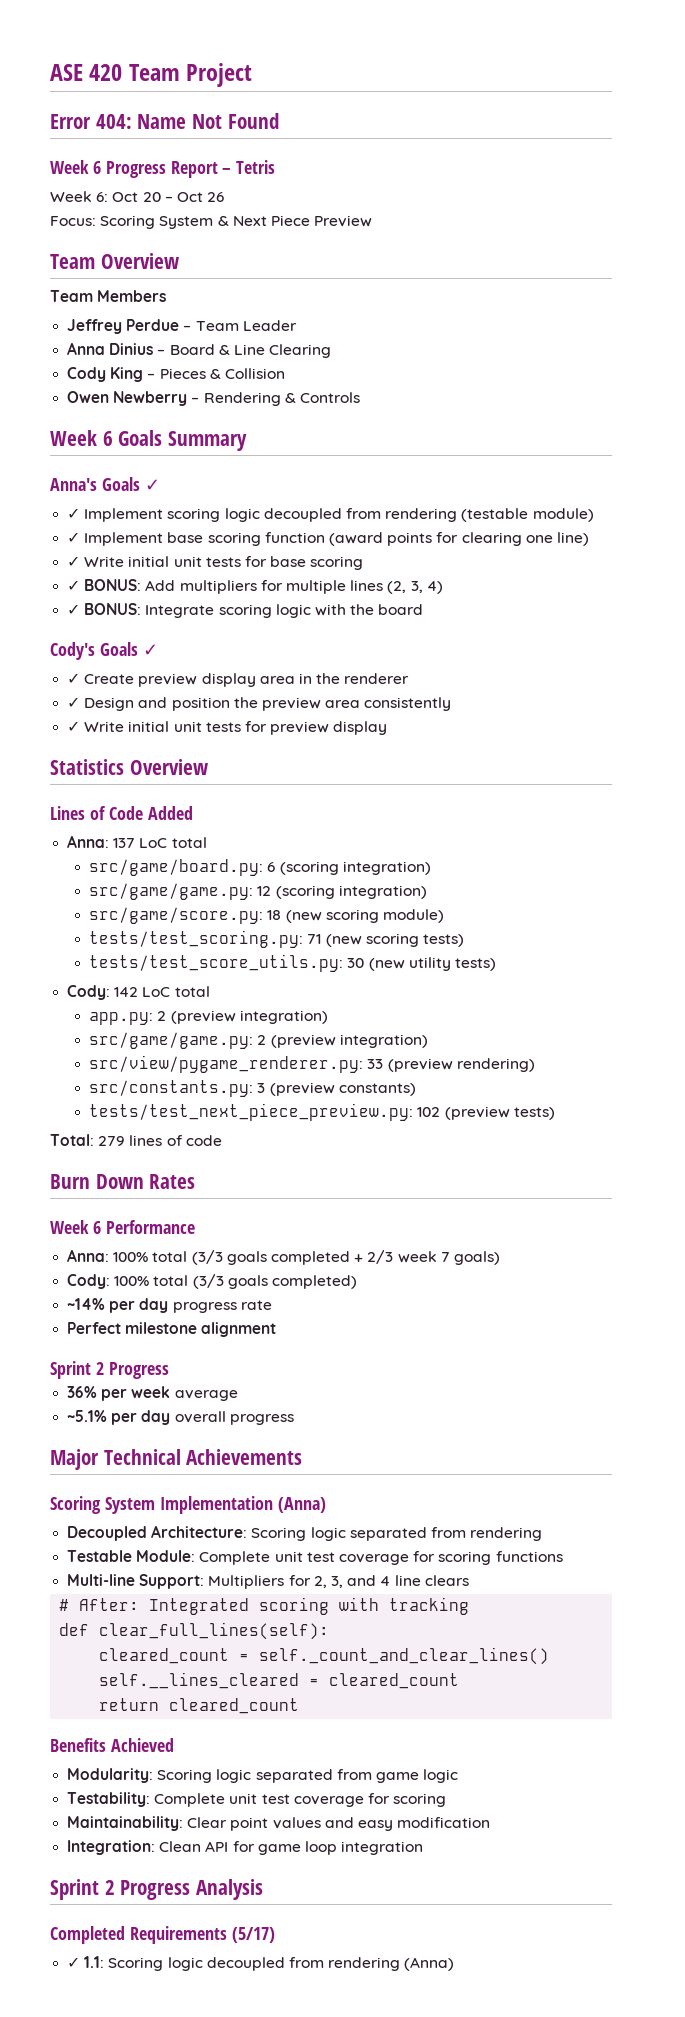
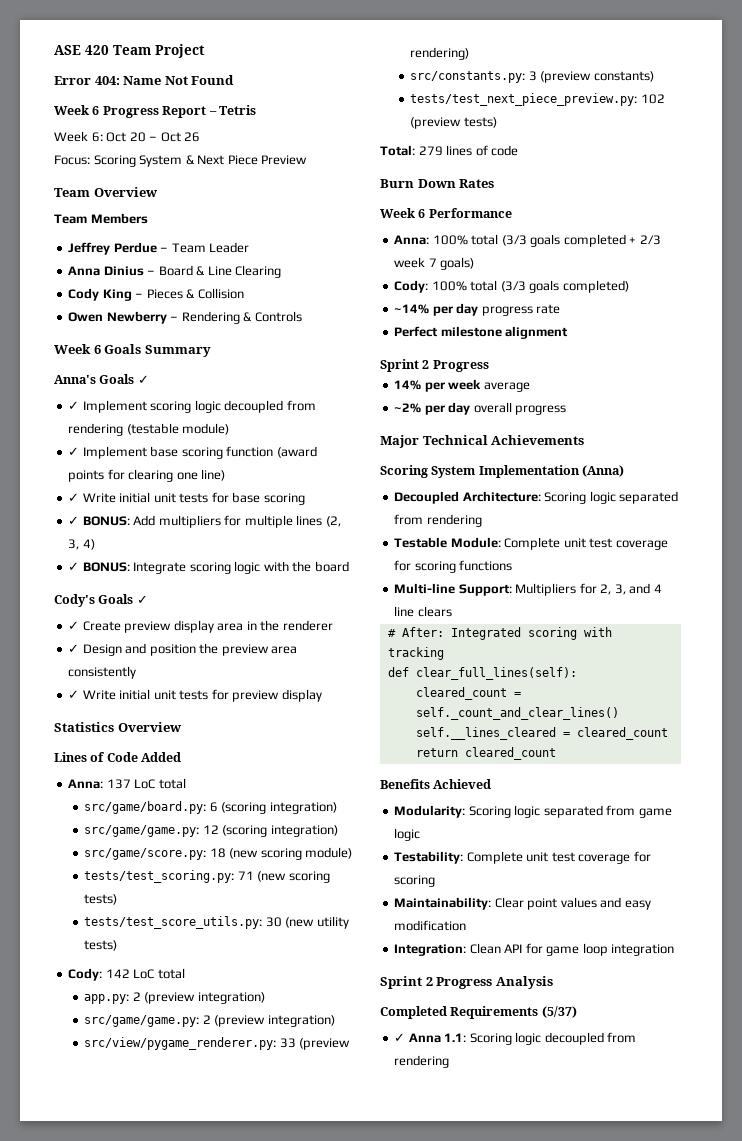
- 36% per week average
+ 14% per week average
- ~5.1% per day overall progress
+ ~2% per day overall progress
- Completed Requirements (5/17)
- ✓ 1.1: Scoring logic decoupled from rendering (Anna)
+ Completed Requirements (5/37)
+ ✓ Anna 1.1: Scoring logic decoupled from rendering

